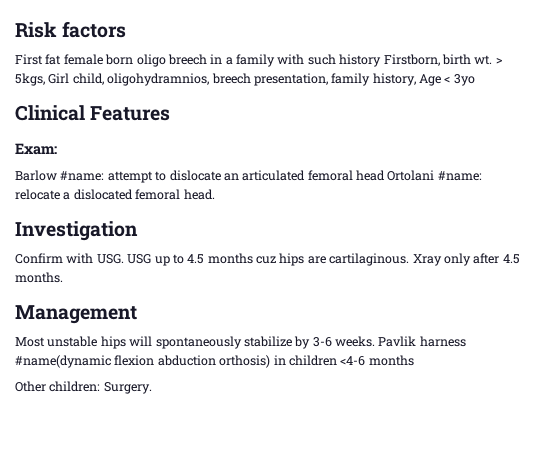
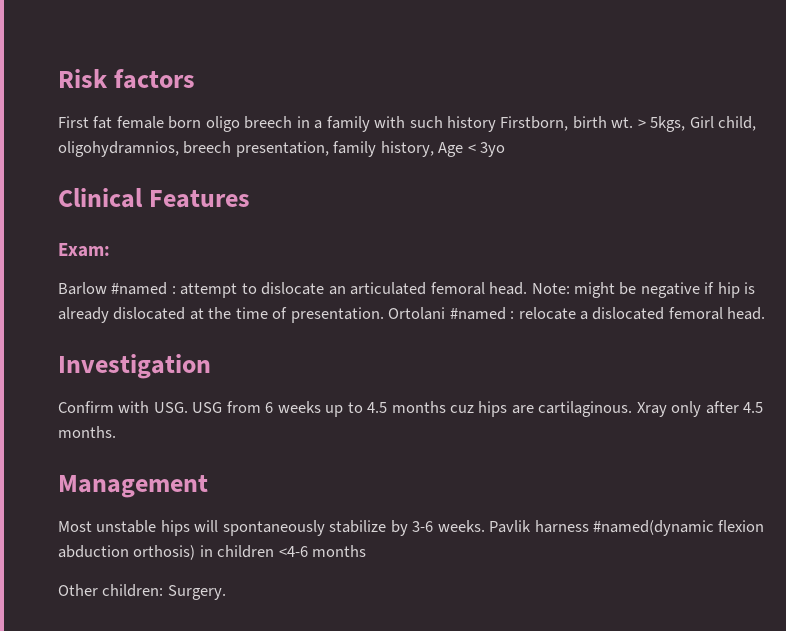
- Barlow #name: attempt to dislocate an articulated femoral head Ortolani #name: relocate a dislocated femoral head.
+ Barlow #named : attempt to dislocate an articulated femoral head. Note: might be negative if hip is already dislocated at the time of presentation. Ortolani #named : relocate a dislocated femoral head.
- Confirm with USG. USG up to 4.5 months cuz hips are cartilaginous.
+ Confirm with USG. USG from 6 weeks up to 4.5 months cuz hips are cartilaginous.
- Pavlik harness #name(dynamic flexion abduction orthosis) in children <4-6 months
+ Pavlik harness #named(dynamic flexion abduction orthosis) in children <4-6 months

